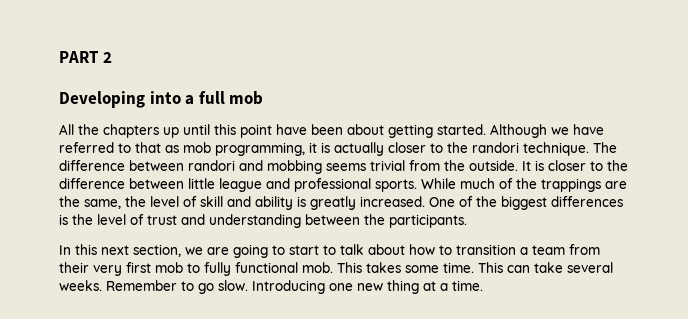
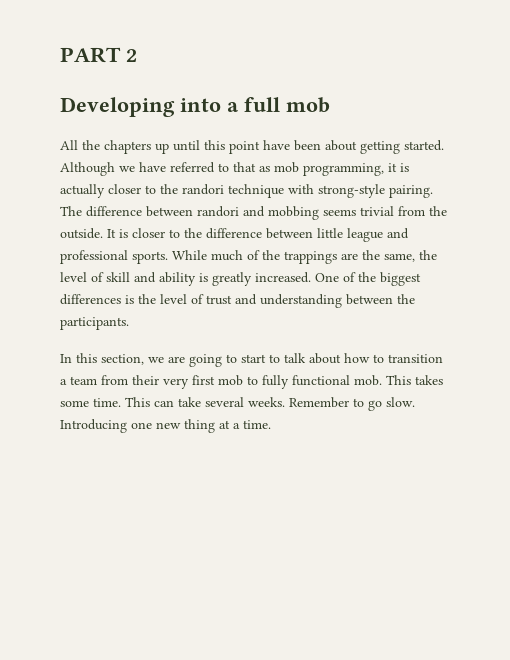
- Although we have referred to that as mob programming, it is actually closer to the randori technique.
+ Although we have referred to that as mob programming, it is actually closer to the randori technique with strong-style pairing.
- In this next section, we are going to start to talk about how to transition a team from their very first mob to fully functional mob.
+ In this section, we are going to start to talk about how to transition a team from their very first mob to fully functional mob.

